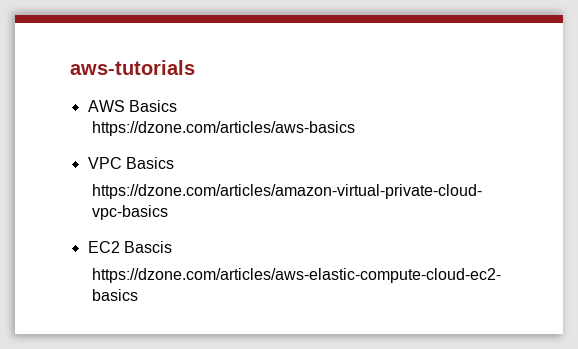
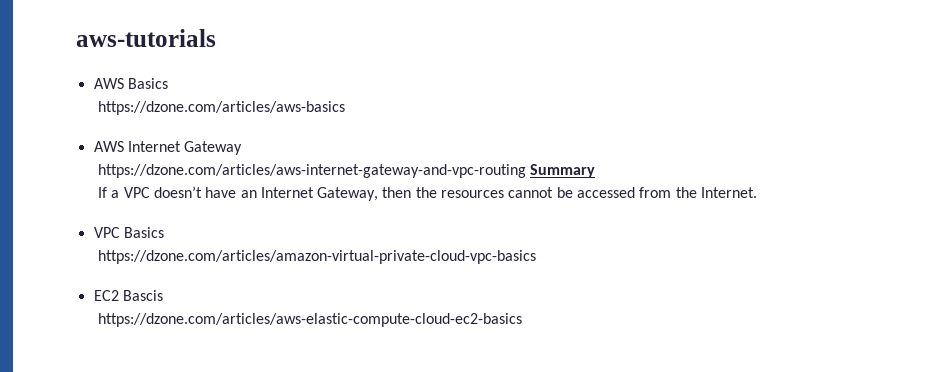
+ AWS Internet Gateway
+ https://dzone.com/articles/aws-internet-gateway-and-vpc-routing Summary
+ If a VPC doesn’t have an Internet Gateway, then the resources cannot be accessed from the Internet.

